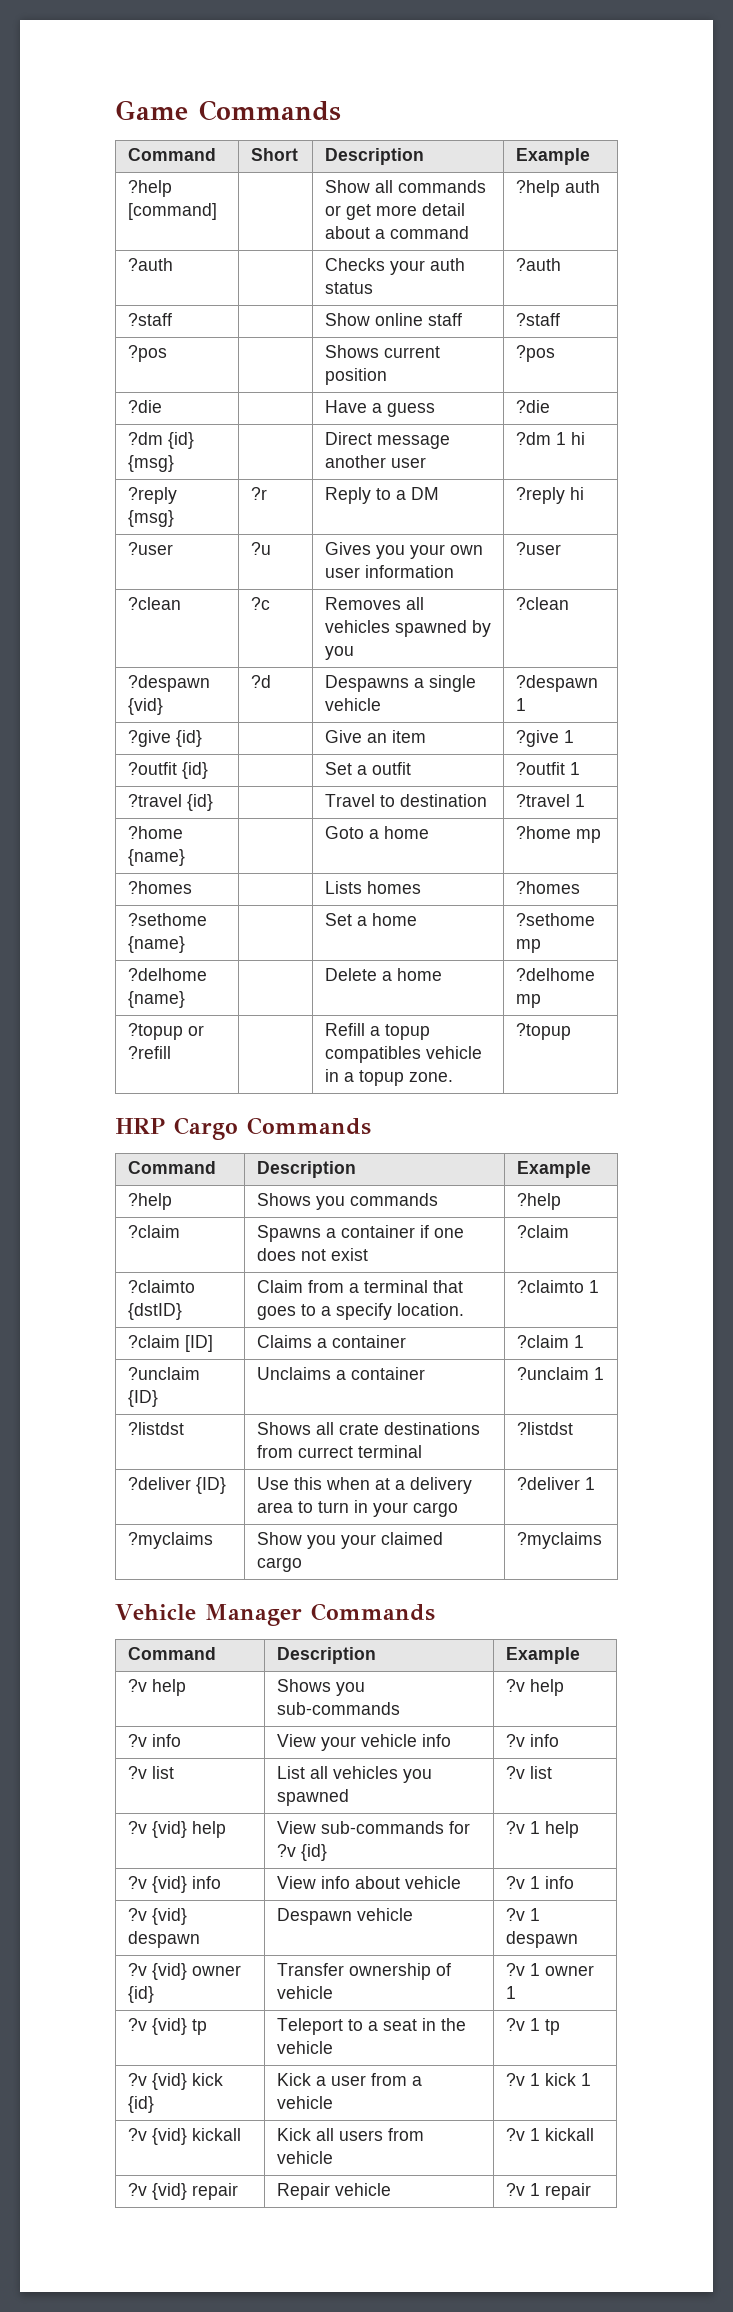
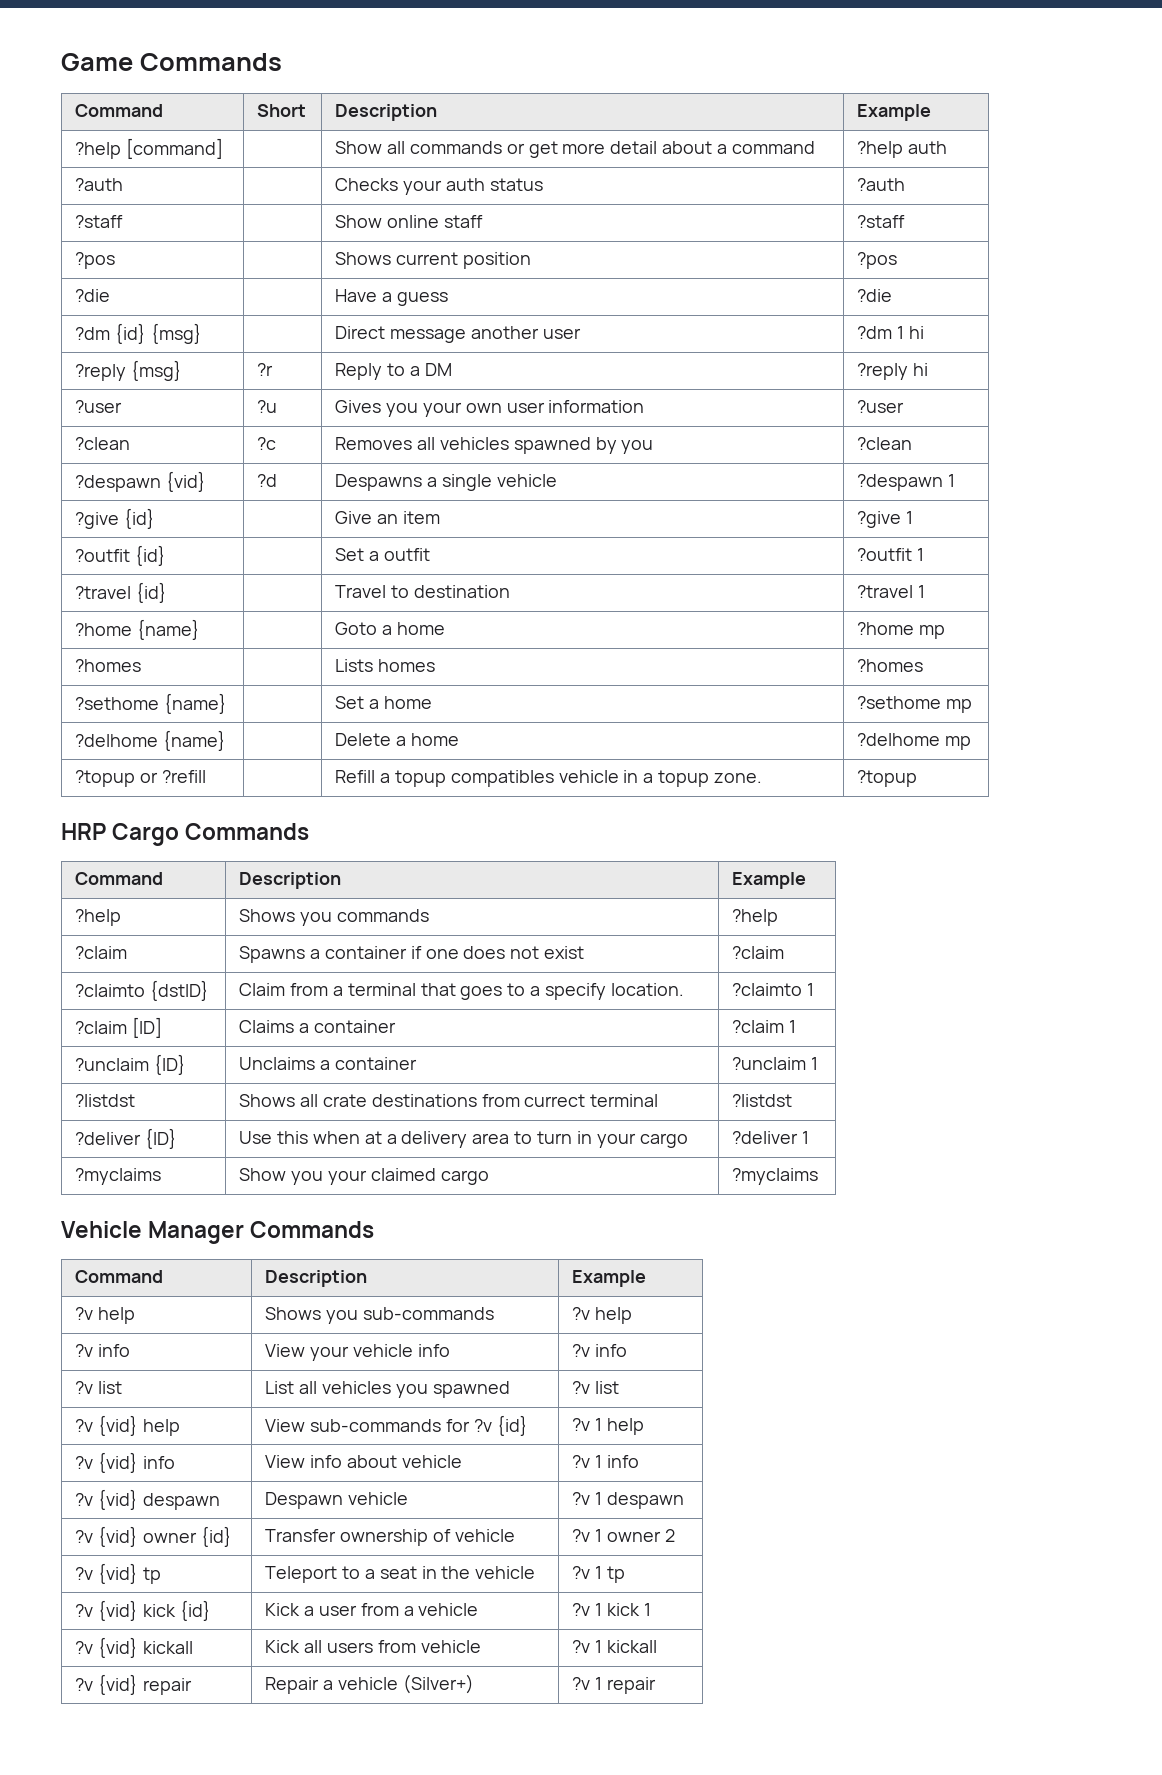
- ?v {vid} owner {id} | Transfer ownership of vehicle | ?v 1 owner 1
+ ?v {vid} owner {id} | Transfer ownership of vehicle | ?v 1 owner 2
- ?v {vid} repair | Repair vehicle | ?v 1 repair
+ ?v {vid} repair | Repair a vehicle (Silver+) | ?v 1 repair

